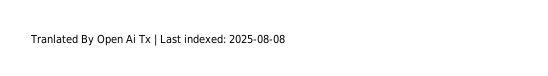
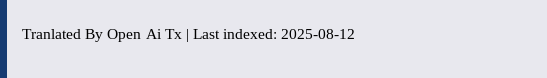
- Tranlated By Open Ai Tx | Last indexed: 2025-08-08
+ Tranlated By Open Ai Tx | Last indexed: 2025-08-12

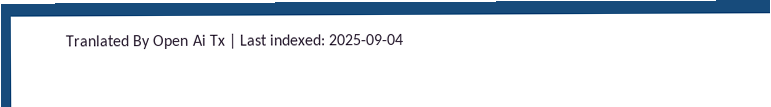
- Tranlated By Open Ai Tx | Last indexed: 2025-08-12
+ Tranlated By Open Ai Tx | Last indexed: 2025-09-04

